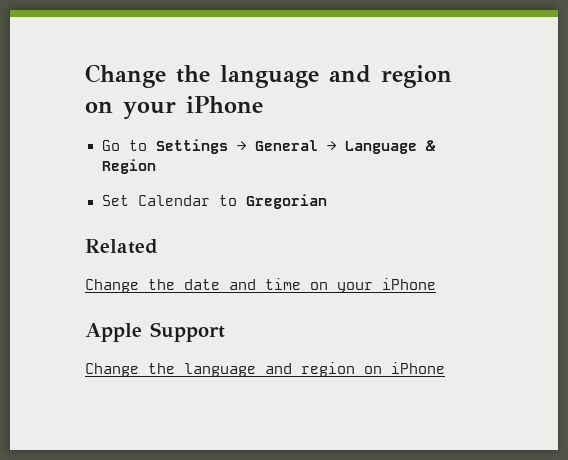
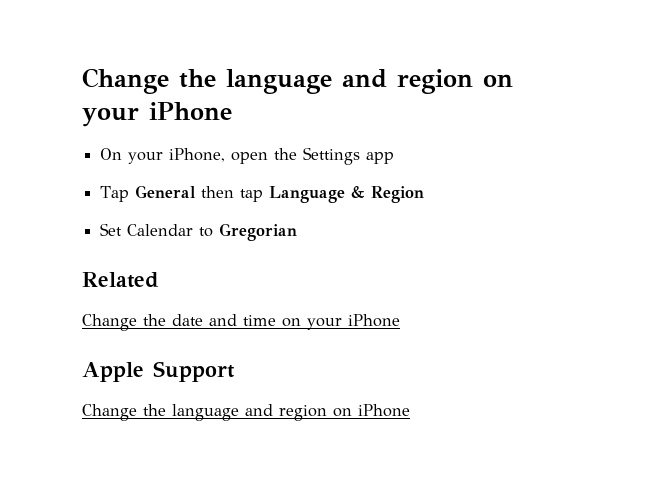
- Go to Settings → General → Language & Region
+ On your iPhone, open the Settings app
+ Tap General then tap Language & Region

